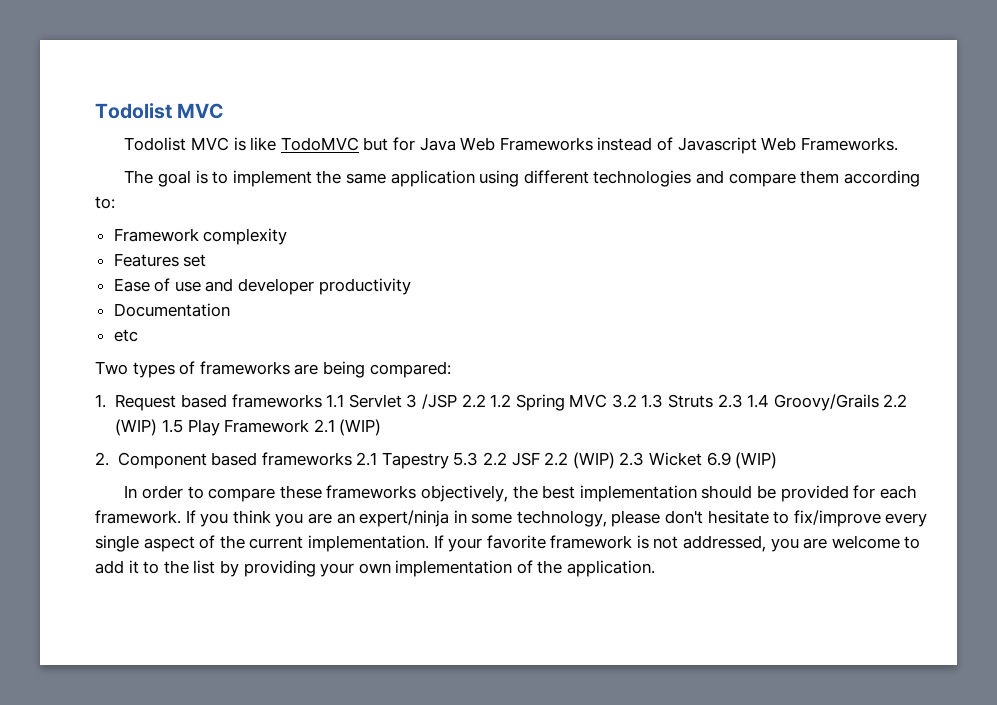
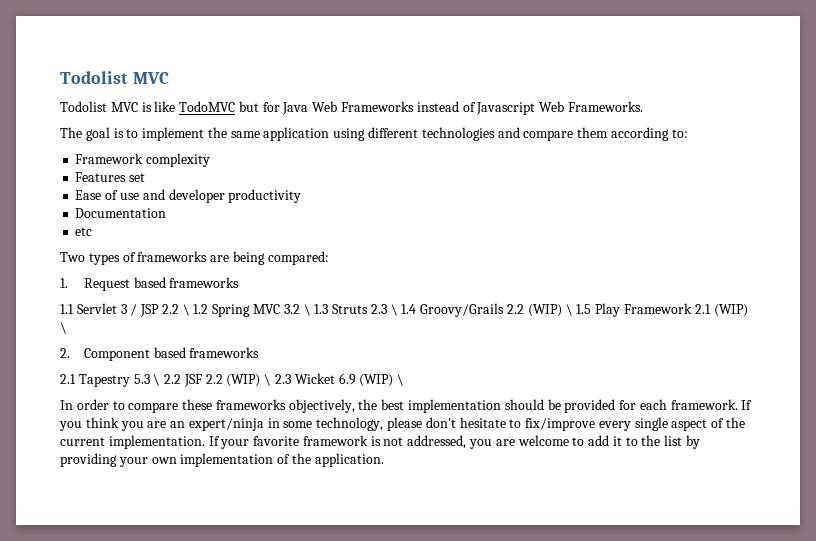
- 1. Request based frameworks 1.1 Servlet 3 /JSP 2.2 1.2 Spring MVC 3.2 1.3 Struts 2.3 1.4 Groovy/Grails 2.2 (WIP) 1.5 Play Framework 2.1 (WIP)
+ 1. Request based frameworks
+ 1.1 Servlet 3 / JSP 2.2 \ 1.2 Spring MVC 3.2 \ 1.3 Struts 2.3 \ 1.4 Groovy/Grails 2.2 (WIP) \ 1.5 Play Framework 2.1 (WIP) \
- 2. Component based frameworks 2.1 Tapestry 5.3 2.2 JSF 2.2 (WIP) 2.3 Wicket 6.9 (WIP)
+ 2. Component based frameworks
+ 2.1 Tapestry 5.3 \ 2.2 JSF 2.2 (WIP) \ 2.3 Wicket 6.9 (WIP) \

